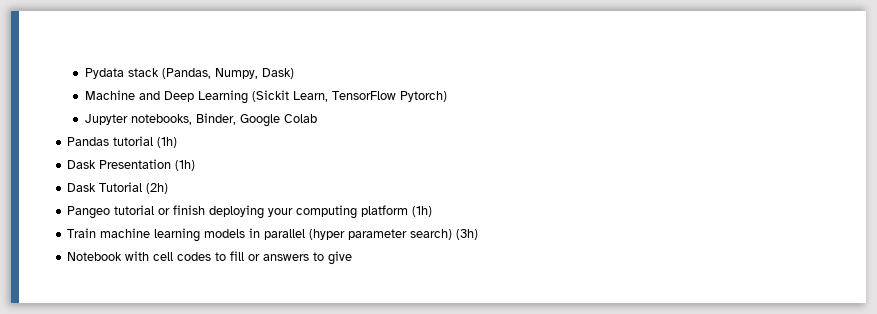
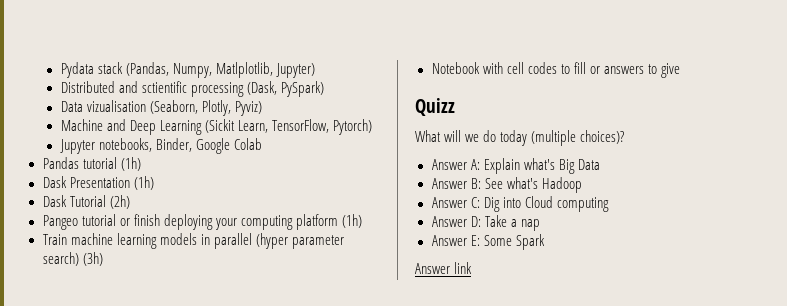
- Pydata stack (Pandas, Numpy, Dask)
+ Pydata stack (Pandas, Numpy, Matlplotlib, Jupyter)
+ Distributed and sctientific processing (Dask, PySpark)
+ Data vizualisation (Seaborn, Plotly, Pyviz)
- Machine and Deep Learning (Sickit Learn, TensorFlow Pytorch)
+ Machine and Deep Learning (Sickit Learn, TensorFlow, Pytorch)
+ Quizz
+ What will we do today (multiple choices)?
+ Answer A: Explain what's Big Data
+ Answer B: See what's Hadoop
+ Answer C: Dig into Cloud computing
+ Answer D: Take a nap
+ Answer E: Some Spark
+ Answer link

